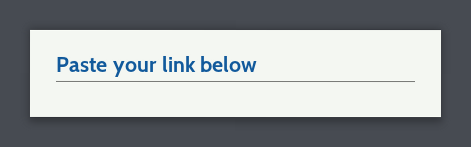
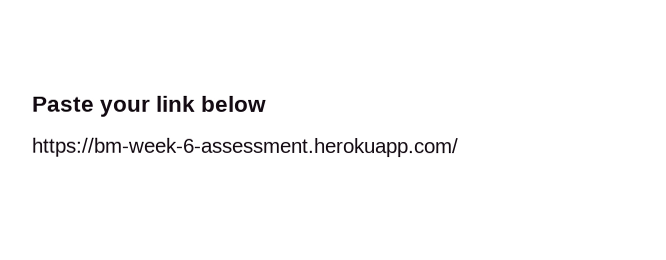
+ https://bm-week-6-assessment.herokuapp.com/

